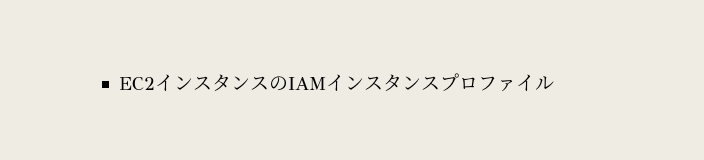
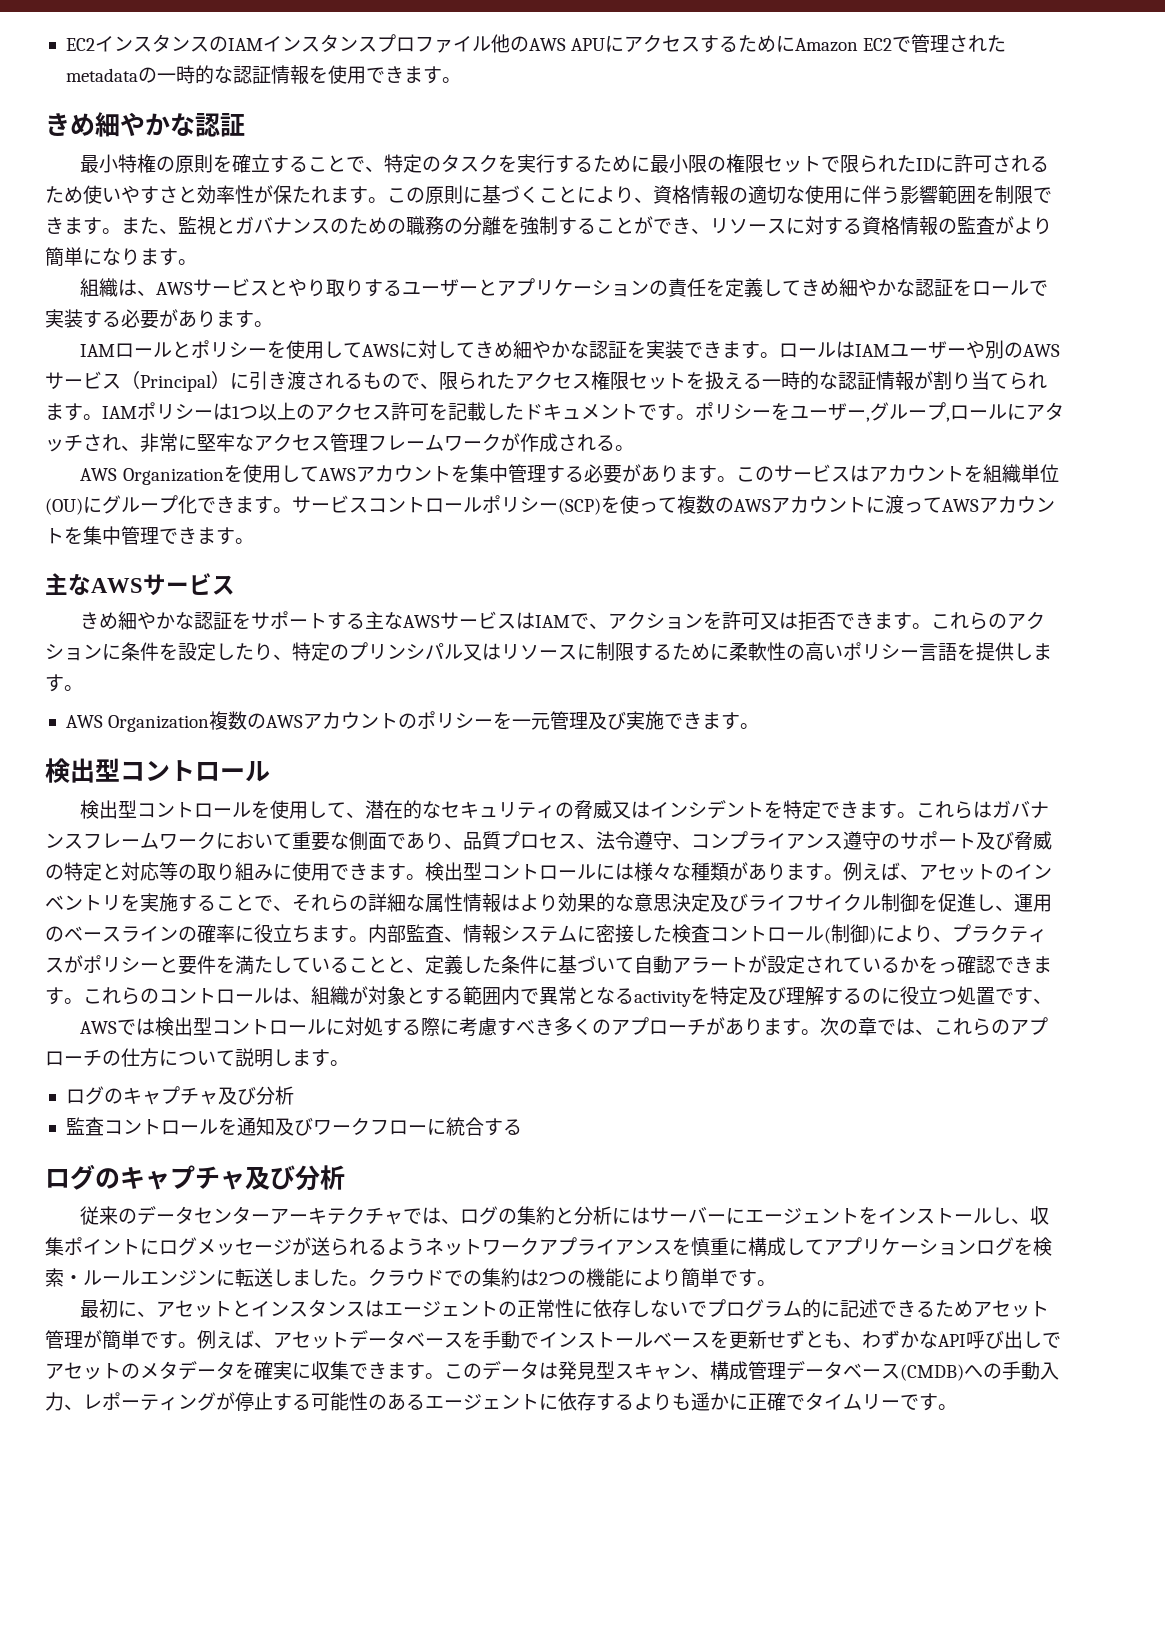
- EC2インスタンスのIAMインスタンスプロファイル
+ EC2インスタンスのIAMインスタンスプロファイル他のAWS APUにアクセスするためにAmazon EC2で管理されたmetadataの一時的な認証情報を使用できます。
+ きめ細やかな認証
+ 最小特権の原則を確立することで、特定のタスクを実行するために最小限の権限セットで限られたIDに許可されるため使いやすさと効率性が保たれます。この原則に基づくことにより、資格情報の適切な使用に伴う影響範囲を制限できます。また、監視とガバナンスのための職務の分離を強制することができ、リソースに対する資格情報の監査がより簡単になります。
+ 組織は、AWSサービスとやり取りするユーザーとアプリケーションの責任を定義してきめ細やかな認証をロールで実装する必要があります。
+ IAMロールとポリシーを使用してAWSに対してきめ細やかな認証を実装できます。ロールはIAMユーザーや別のAWSサービス（Principal）に引き渡されるもので、限られたアクセス権限セットを扱える一時的な認証情報が割り当てられます。IAMポリシーは1つ以上のアクセス許可を記載したドキュメントです。ポリシーをユーザー,グループ,ロールにアタッチされ、非常に堅牢なアクセス管理フレームワークが作成される。
+ AWS Organizationを使用してAWSアカウントを集中管理する必要があります。このサービスはアカウントを組織単位(OU)にグループ化できます。サービスコントロールポリシー(SCP)を使って複数のAWSアカウントに渡ってAWSアカウントを集中管理できます。
+ 主なAWSサービス
+ きめ細やかな認証をサポートする主なAWSサービスはIAMで、アクションを許可又は拒否できます。これらのアクションに条件を設定したり、特定のプリンシパル又はリソースに制限するために柔軟性の高いポリシー言語を提供します。
+ AWS Organization複数のAWSアカウントのポリシーを一元管理及び実施できます。
+ 検出型コントロール
+ 検出型コントロールを使用して、潜在的なセキュリティの脅威又はインシデントを特定できます。これらはガバナンスフレームワークにおいて重要な側面であり、品質プロセス、法令遵守、コンプライアンス遵守のサポート及び脅威の特定と対応等の取り組みに使用できます。検出型コントロールには様々な種類があります。例えば、アセットのインベントリを実施することで、それらの詳細な属性情報はより効果的な意思決定及びライフサイクル制御を促進し、運用のベースラインの確率に役立ちます。内部監査、情報システムに密接した検査コントロール(制御)により、プラクティスがポリシーと要件を満たしていることと、定義した条件に基づいて自動アラートが設定されているかをっ確認できます。これらのコントロールは、組織が対象とする範囲内で異常となるactivityを特定及び理解するのに役立つ処置です、
+ AWSでは検出型コントロールに対処する際に考慮すべき多くのアプローチがあります。次の章では、これらのアプローチの仕方について説明します。
+ ログのキャプチャ及び分析
+ 監査コントロールを通知及びワークフローに統合する
+ ログのキャプチャ及び分析
+ 従来のデータセンターアーキテクチャでは、ログの集約と分析にはサーバーにエージェントをインストールし、収集ポイントにログメッセージが送られるようネットワークアプライアンスを慎重に構成してアプリケーションログを検索・ルールエンジンに転送しました。クラウドでの集約は2つの機能により簡単です。
+ 最初に、アセットとインスタンスはエージェントの正常性に依存しないでプログラム的に記述できるためアセット管理が簡単です。例えば、アセットデータベースを手動でインストールベースを更新せずとも、わずかなAPI呼び出しでアセットのメタデータを確実に収集できます。このデータは発見型スキャン、構成管理データベース(CMDB)への手動入力、レポーティングが停止する可能性のあるエージェントに依存するよりも遥かに正確でタイムリーです。

